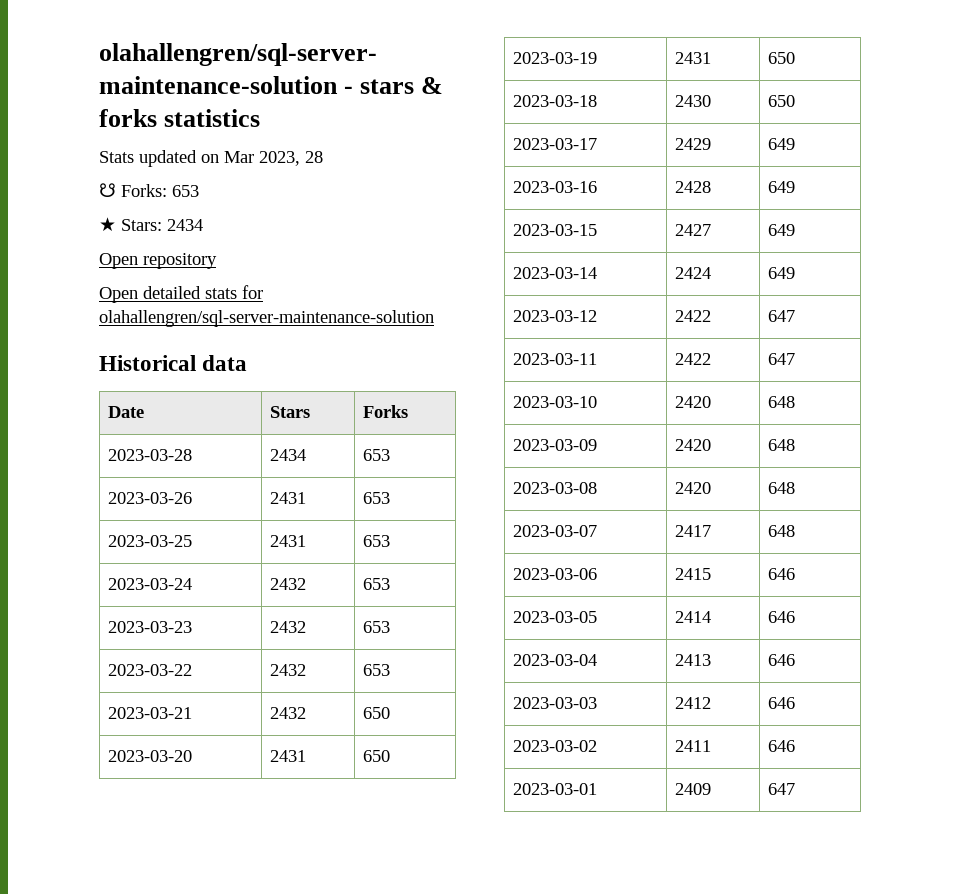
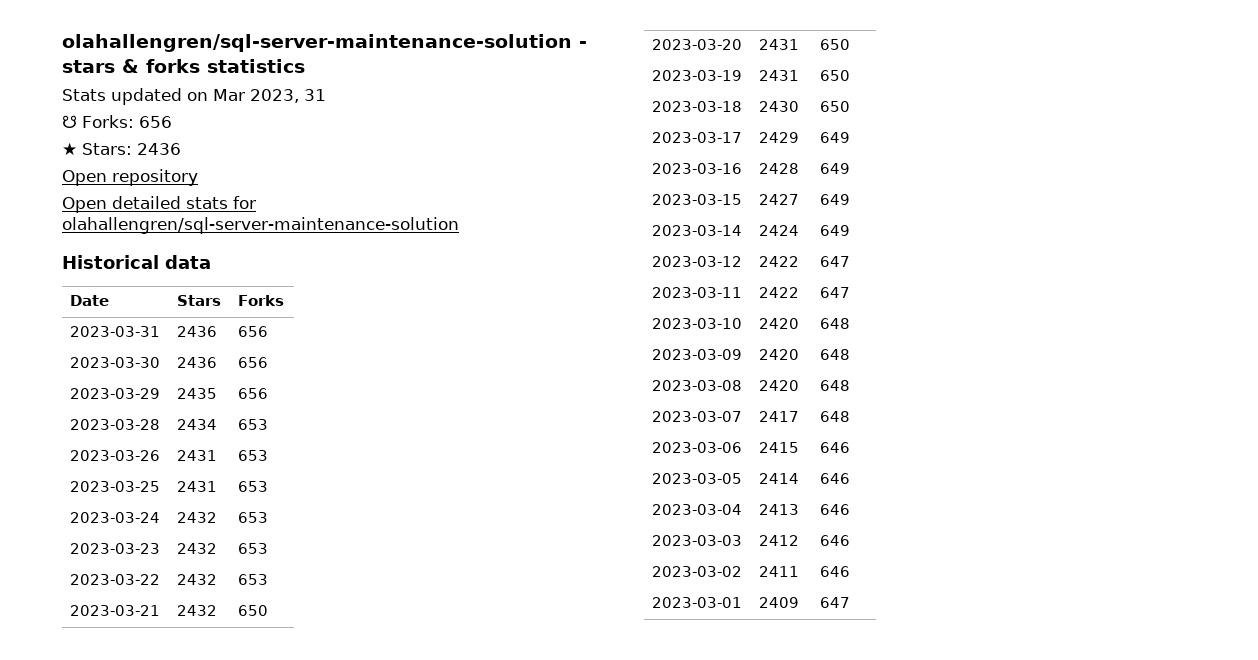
- Stats updated on Mar 2023, 28
+ Stats updated on Mar 2023, 31
- ☋ Forks: 653
+ ☋ Forks: 656
- ★ Stars: 2434
+ ★ Stars: 2436
+ 2023-03-31 | 2436 | 656
+ 2023-03-30 | 2436 | 656
+ 2023-03-29 | 2435 | 656

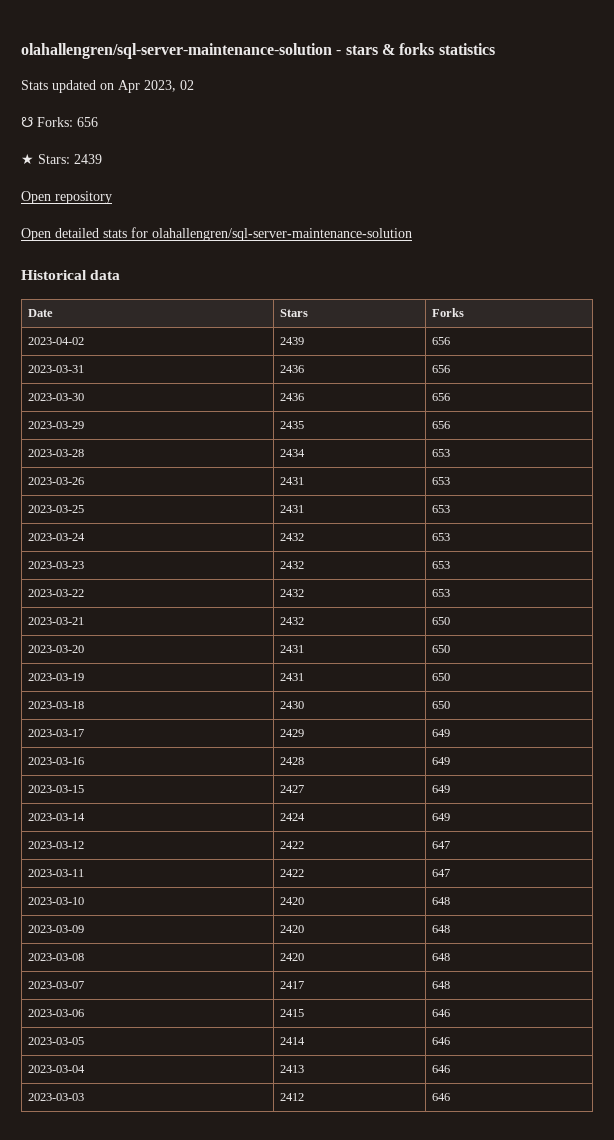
- Stats updated on Mar 2023, 31
+ Stats updated on Apr 2023, 02
- ★ Stars: 2436
+ ★ Stars: 2439
+ 2023-04-02 | 2439 | 656
- 2023-03-02 | 2411 | 646
- 2023-03-01 | 2409 | 647

